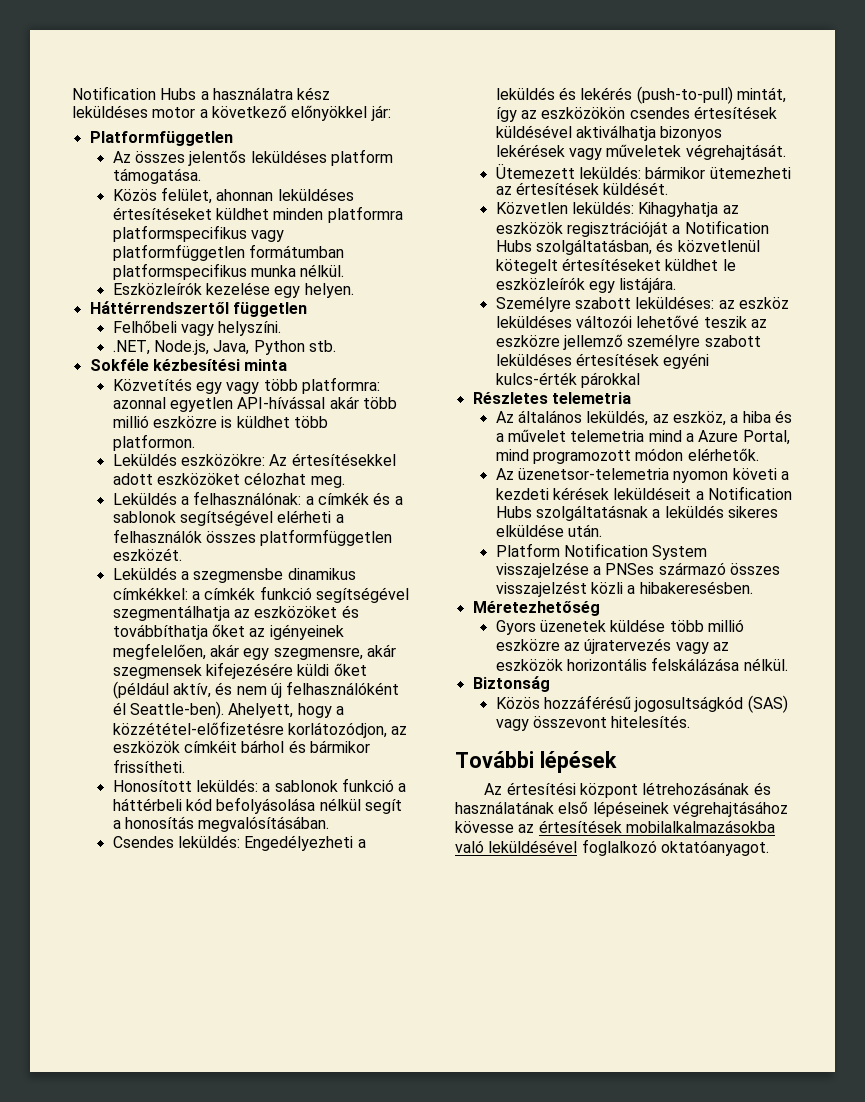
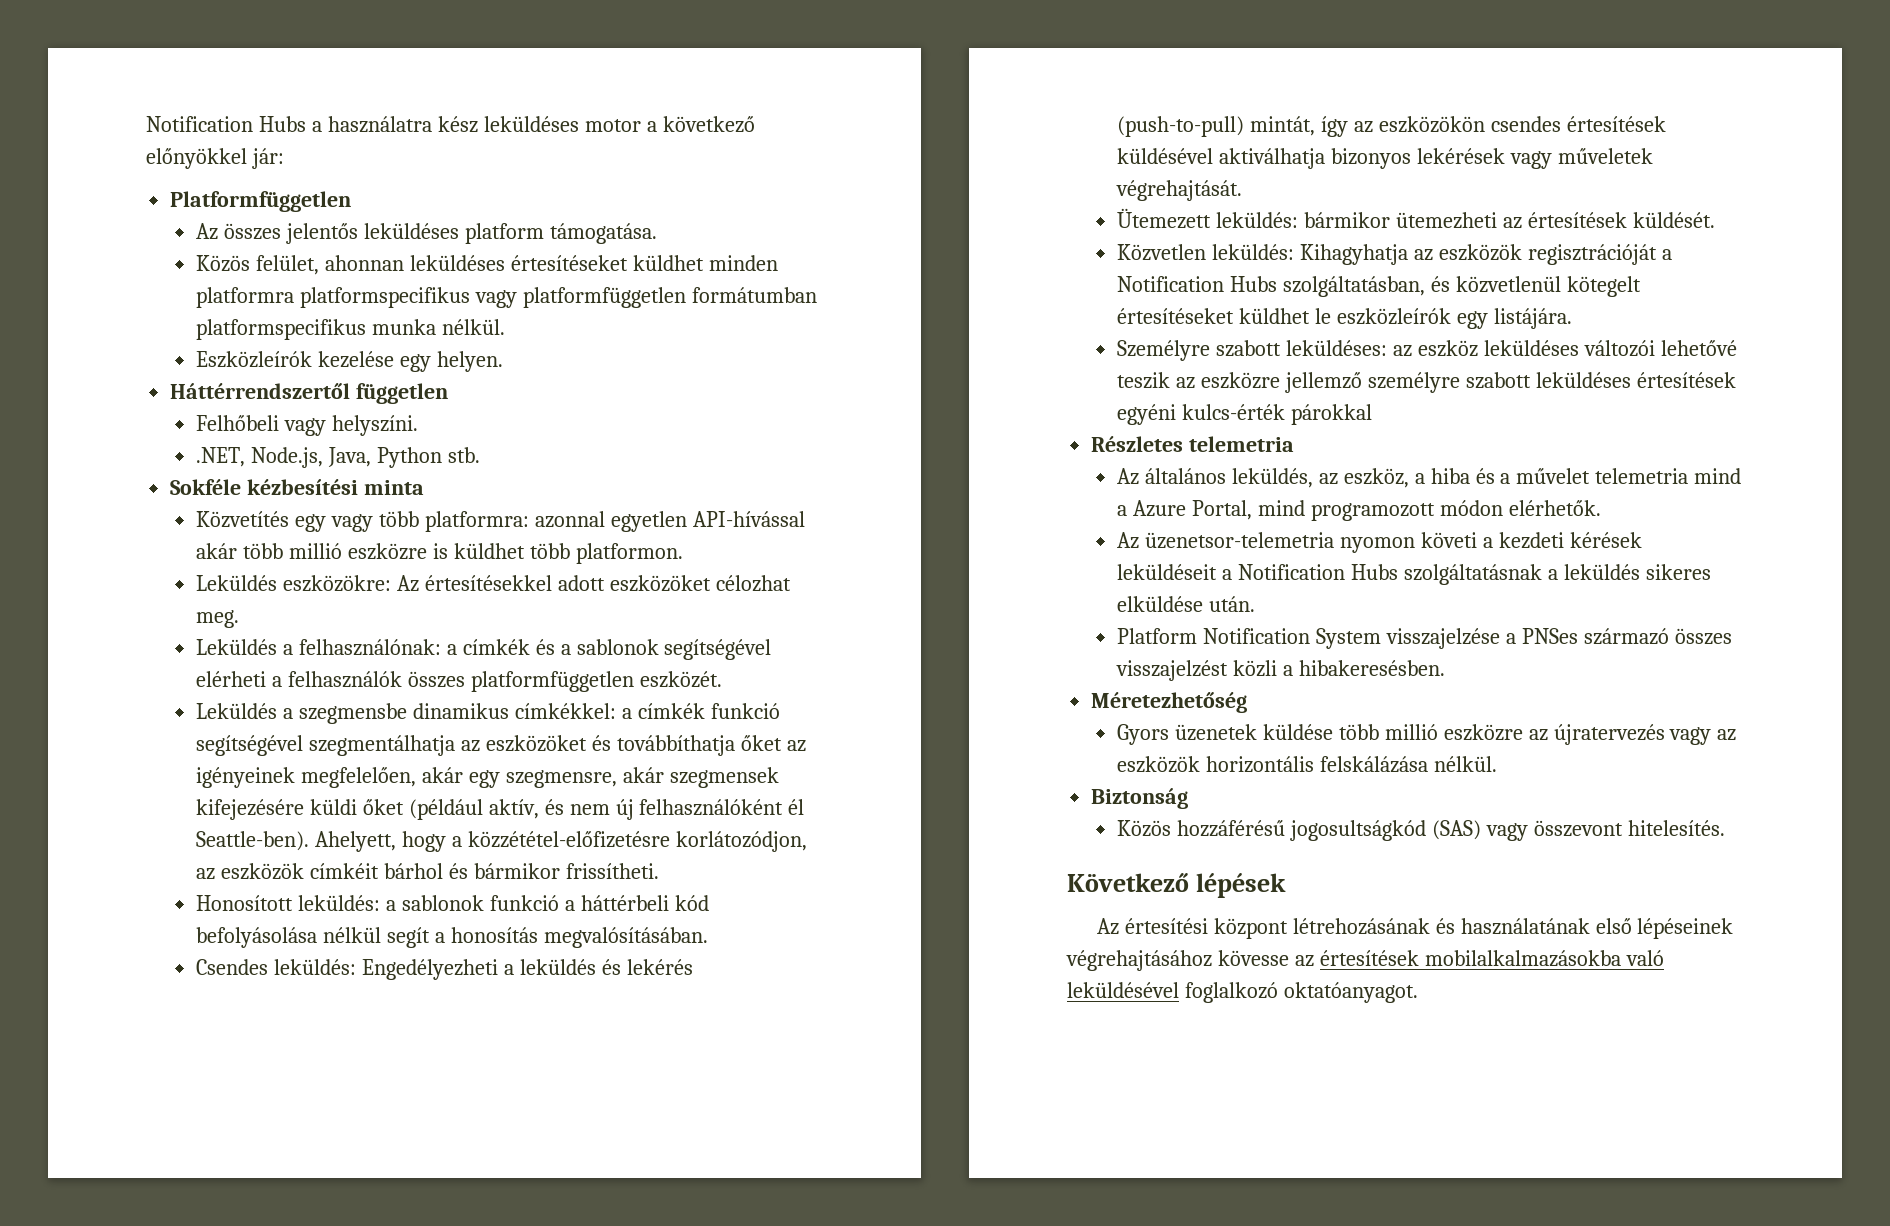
- További lépések
+ Következő lépések

